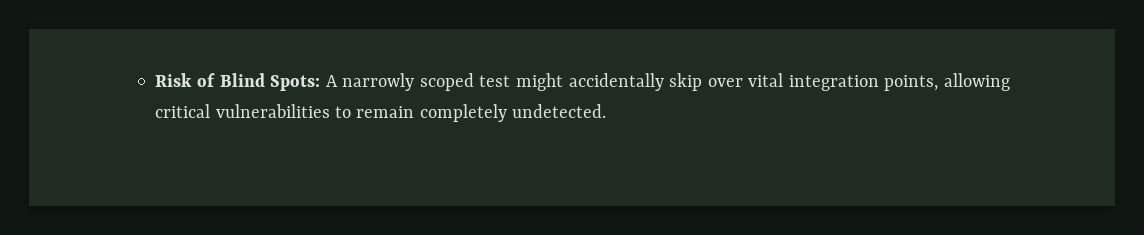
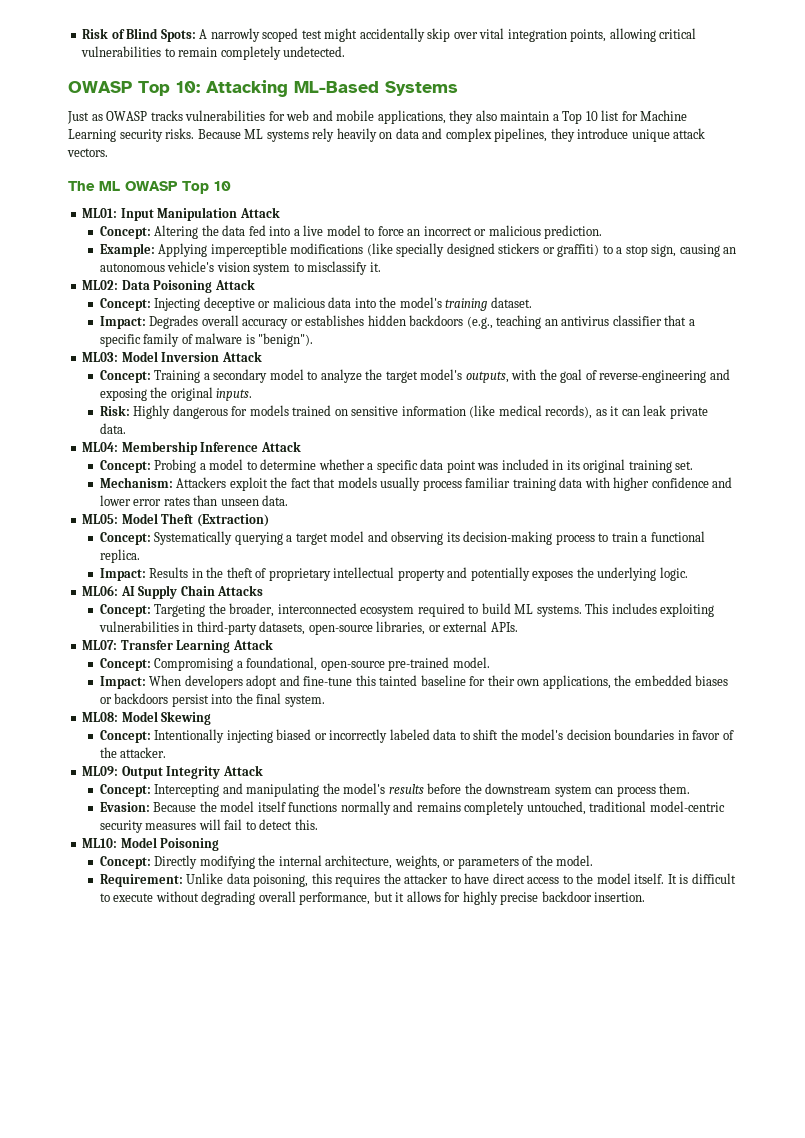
+ OWASP Top 10: Attacking ML-Based Systems
+ Just as OWASP tracks vulnerabilities for web and mobile applications, they also maintain a Top 10 list for Machine Learning security risks. Because ML systems rely heavily on data and complex pipelines, they introduce unique attack vectors.
+ The ML OWASP Top 10
+ ML01: Input Manipulation Attack
+ Concept: Altering the data fed into a live model to force an incorrect or malicious prediction.
+ Example: Applying imperceptible modifications (like specially designed stickers or graffiti) to a stop sign, causing an autonomous vehicle's vision system to misclassify it.
+ ML02: Data Poisoning Attack
+ Concept: Injecting deceptive or malicious data into the model's training dataset.
+ Impact: Degrades overall accuracy or establishes hidden backdoors (e.g., teaching an antivirus classifier that a specific family of malware is "benign").
+ ML03: Model Inversion Attack
+ Concept: Training a secondary model to analyze the target model's outputs, with the goal of reverse-engineering and exposing the original inputs.
+ Risk: Highly dangerous for models trained on sensitive information (like medical records), as it can leak private data.
+ ML04: Membership Inference Attack
+ Concept: Probing a model to determine whether a specific data point was included in its original training set.
+ Mechanism: Attackers exploit the fact that models usually process familiar training data with higher confidence and lower error rates than unseen data.
+ ML05: Model Theft (Extraction)
+ Concept: Systematically querying a target model and observing its decision-making process to train a functional replica.
+ Impact: Results in the theft of proprietary intellectual property and potentially exposes the underlying logic.
+ ML06: AI Supply Chain Attacks
+ Concept: Targeting the broader, interconnected ecosystem required to build ML systems. This includes exploiting vulnerabilities in third-party datasets, open-source libraries, or external APIs.
+ ML07: Transfer Learning Attack
+ Concept: Compromising a foundational, open-source pre-trained model.
+ Impact: When developers adopt and fine-tune this tainted baseline for their own applications, the embedded biases or backdoors persist into the final system.
+ ML08: Model Skewing
+ Concept: Intentionally injecting biased or incorrectly labeled data to shift the model's decision boundaries in favor of the attacker.
+ ML09: Output Integrity Attack
+ Concept: Intercepting and manipulating the model's results before the downstream system can process them.
+ Evasion: Because the model itself functions normally and remains completely untouched, traditional model-centric security measures will fail to detect this.
+ ML10: Model Poisoning
+ Concept: Directly modifying the internal architecture, weights, or parameters of the model.
+ Requirement: Unlike data poisoning, this requires the attacker to have direct access to the model itself. It is difficult to execute without degrading overall performance, but it allows for highly precise backdoor insertion.

